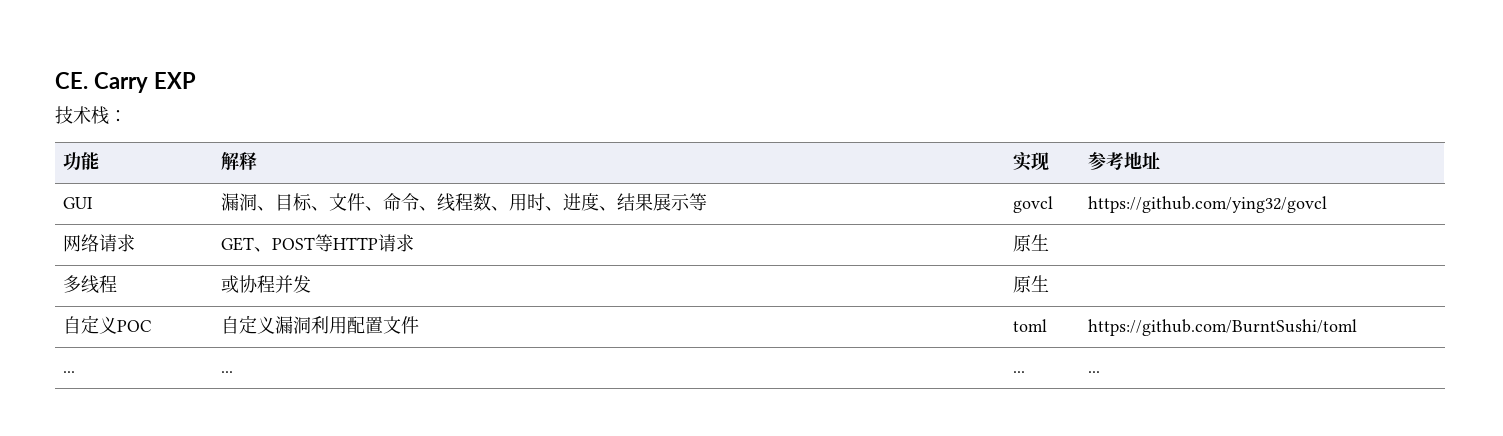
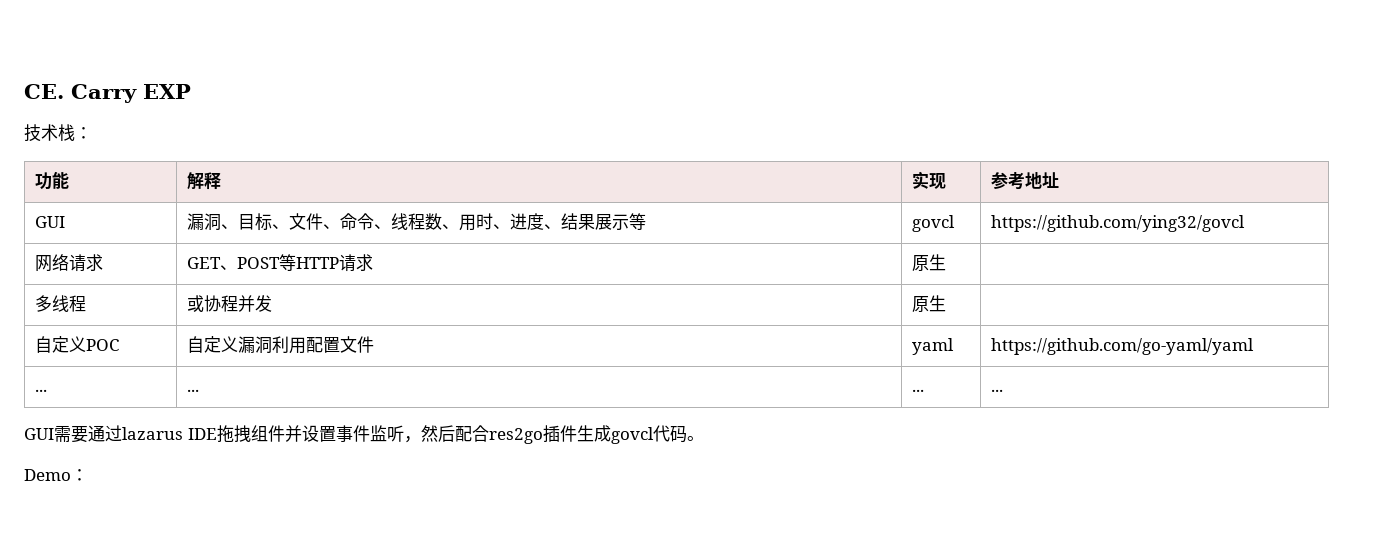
- 自定义POC | 自定义漏洞利用配置文件 | toml | https://github.com/BurntSushi/toml
+ 自定义POC | 自定义漏洞利用配置文件 | yaml | https://github.com/go-yaml/yaml
+ GUI需要通过lazarus IDE拖拽组件并设置事件监听，然后配合res2go插件生成govcl代码。
+ Demo：

